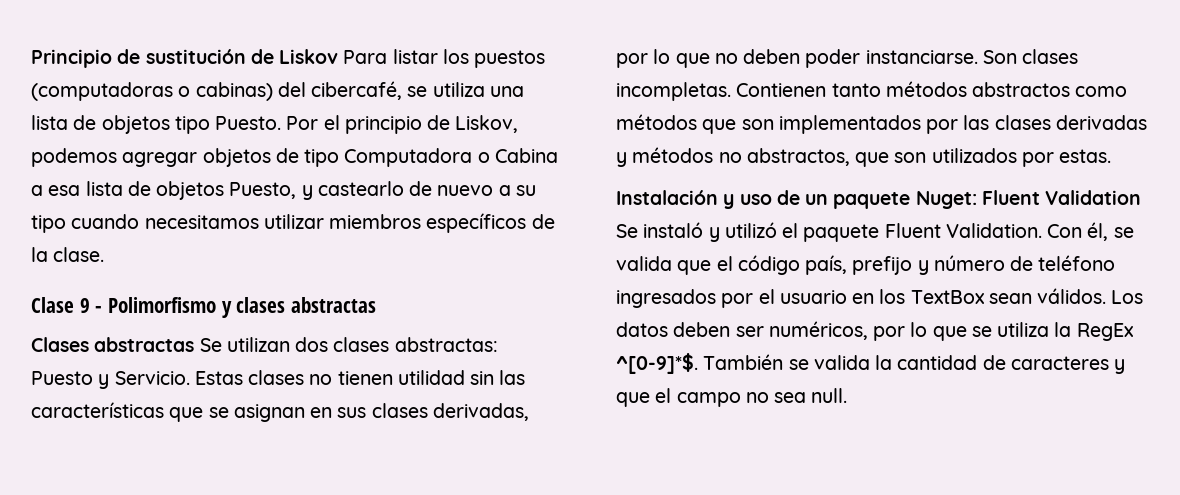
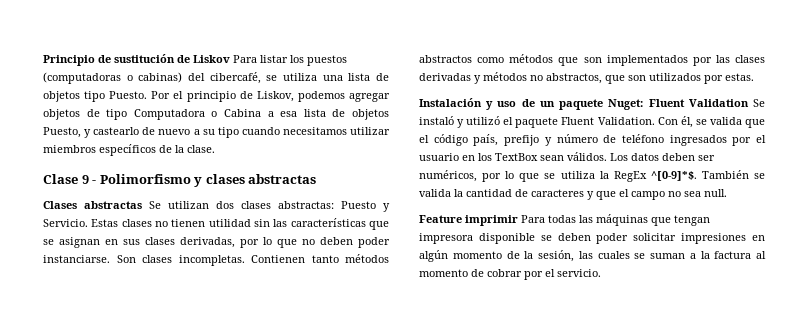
+ Feature imprimir Para todas las máquinas que tengan impresora disponible se deben poder solicitar impresiones en algún momento de la sesión, las cuales se suman a la factura al momento de cobrar por el servicio.

